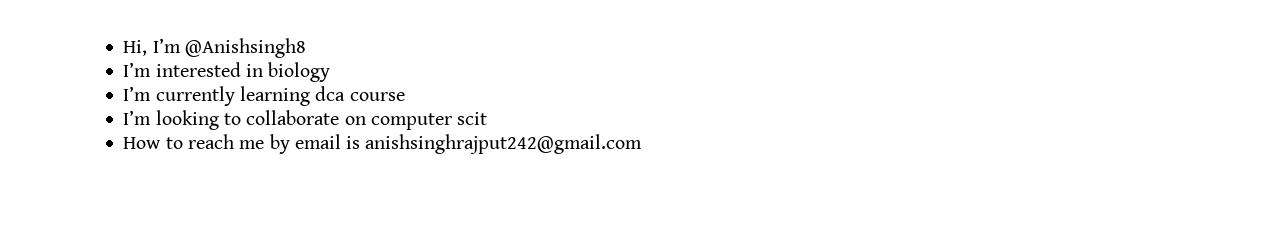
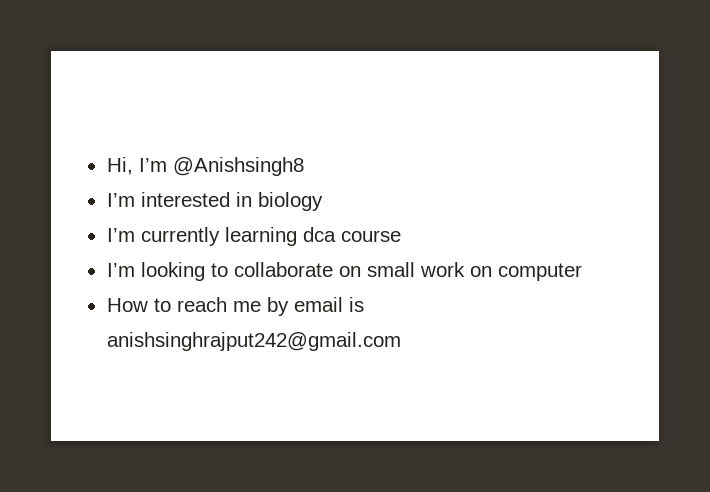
- I’m looking to collaborate on computer scit
+ I’m looking to collaborate on small work on computer

